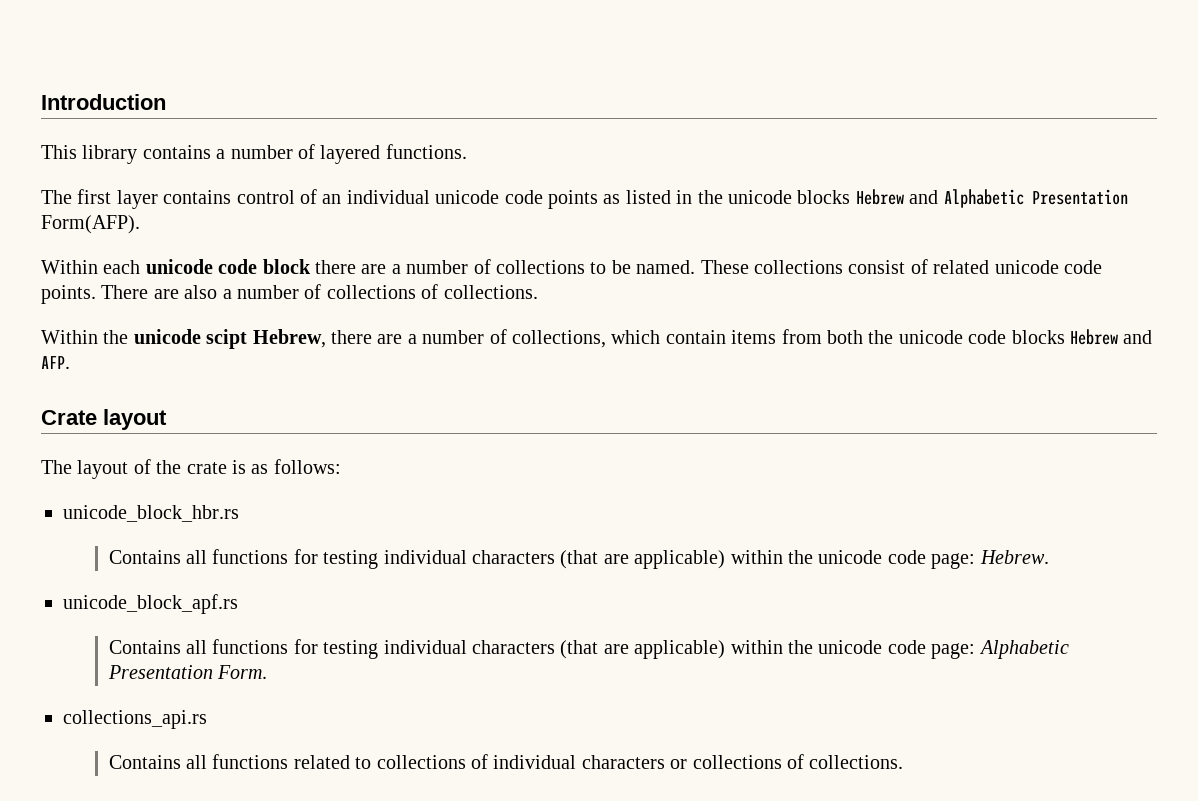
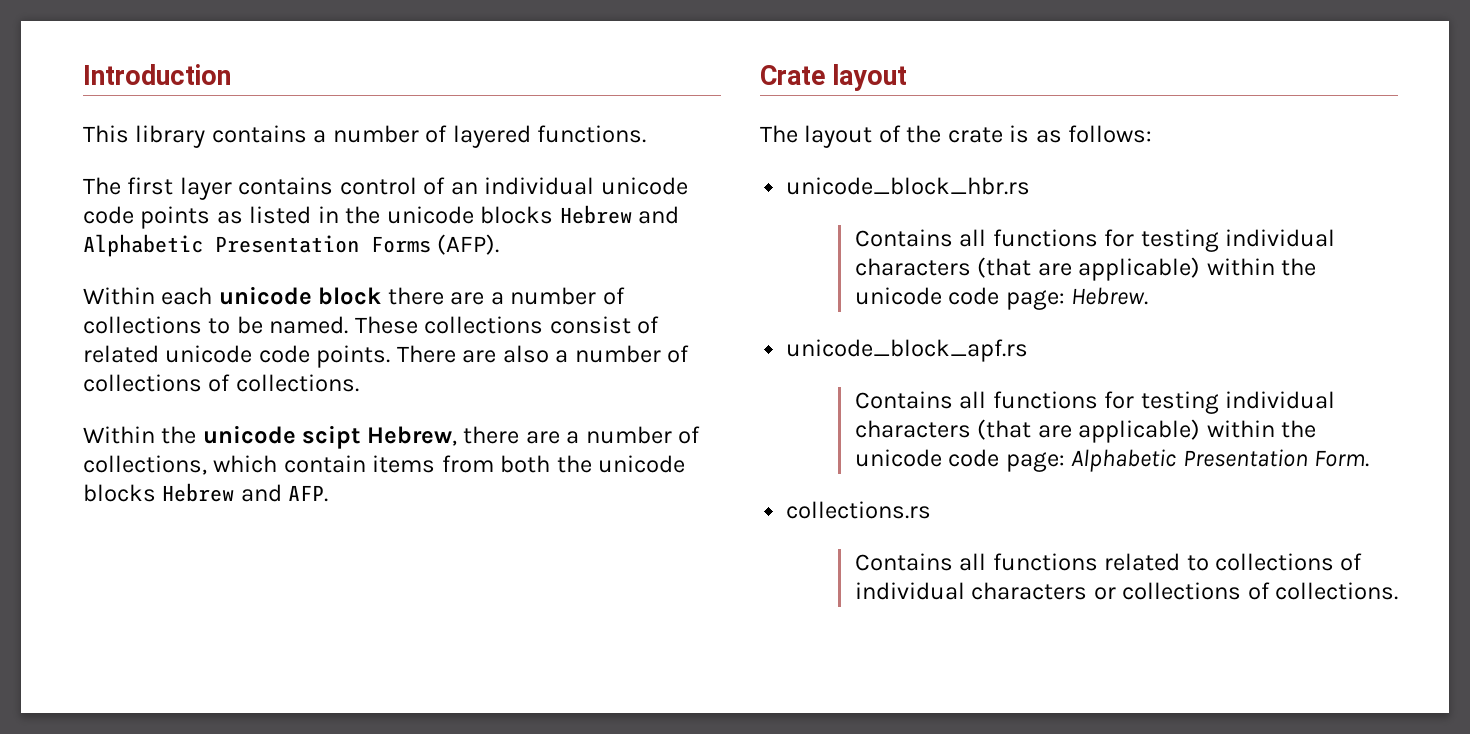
- The first layer contains control of an individual unicode code points as listed in the unicode blocks Hebrew and Alphabetic Presentation Form(AFP).
+ The first layer contains control of an individual unicode code points as listed in the unicode blocks Hebrew and Alphabetic Presentation Forms (AFP).
- Within each unicode code block there are a number of collections to be named.
+ Within each unicode block there are a number of collections to be named.
- Within the unicode scipt Hebrew, there are a number of collections, which contain items from both the unicode code blocks Hebrew and AFP.
+ Within the unicode scipt Hebrew, there are a number of collections, which contain items from both the unicode blocks Hebrew and AFP.
- collections_api.rs
+ collections.rs

